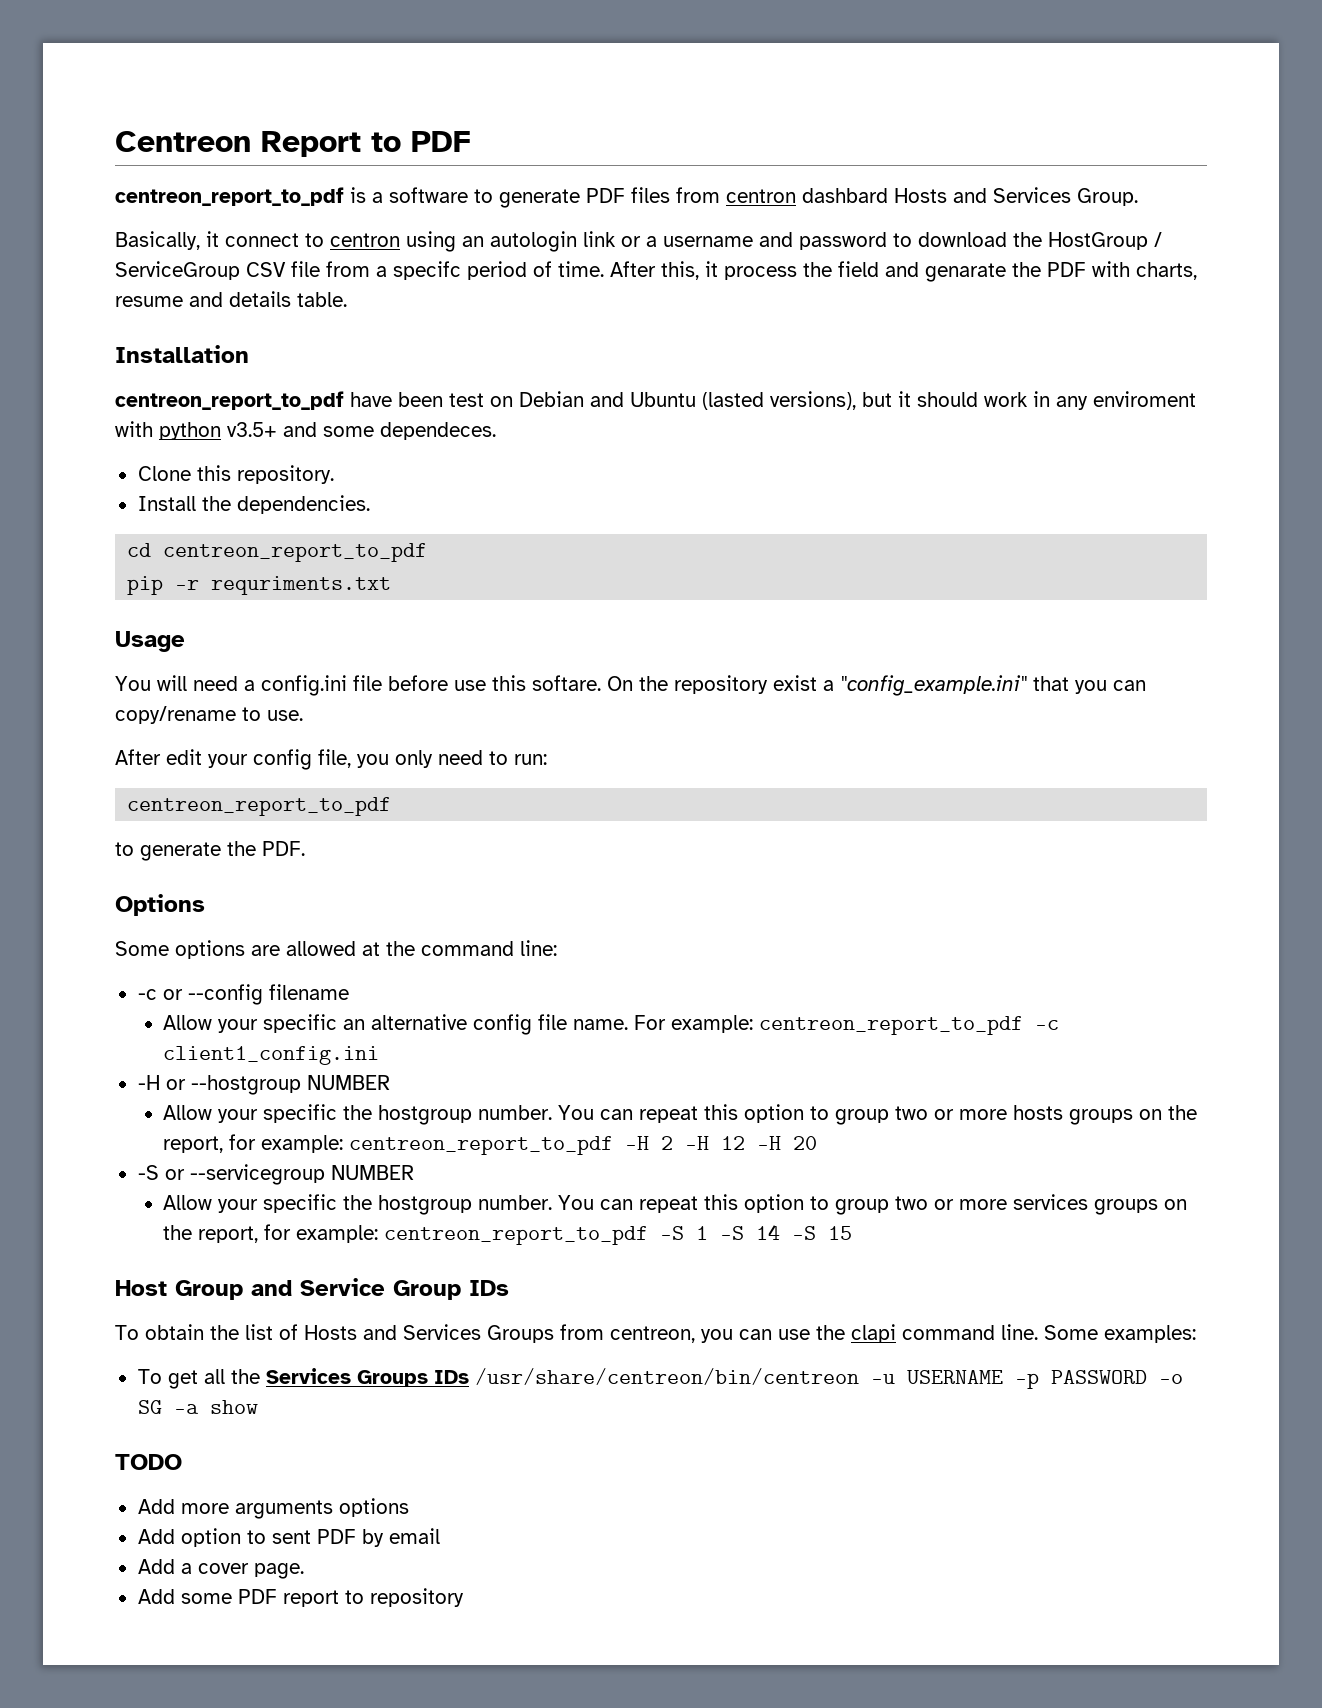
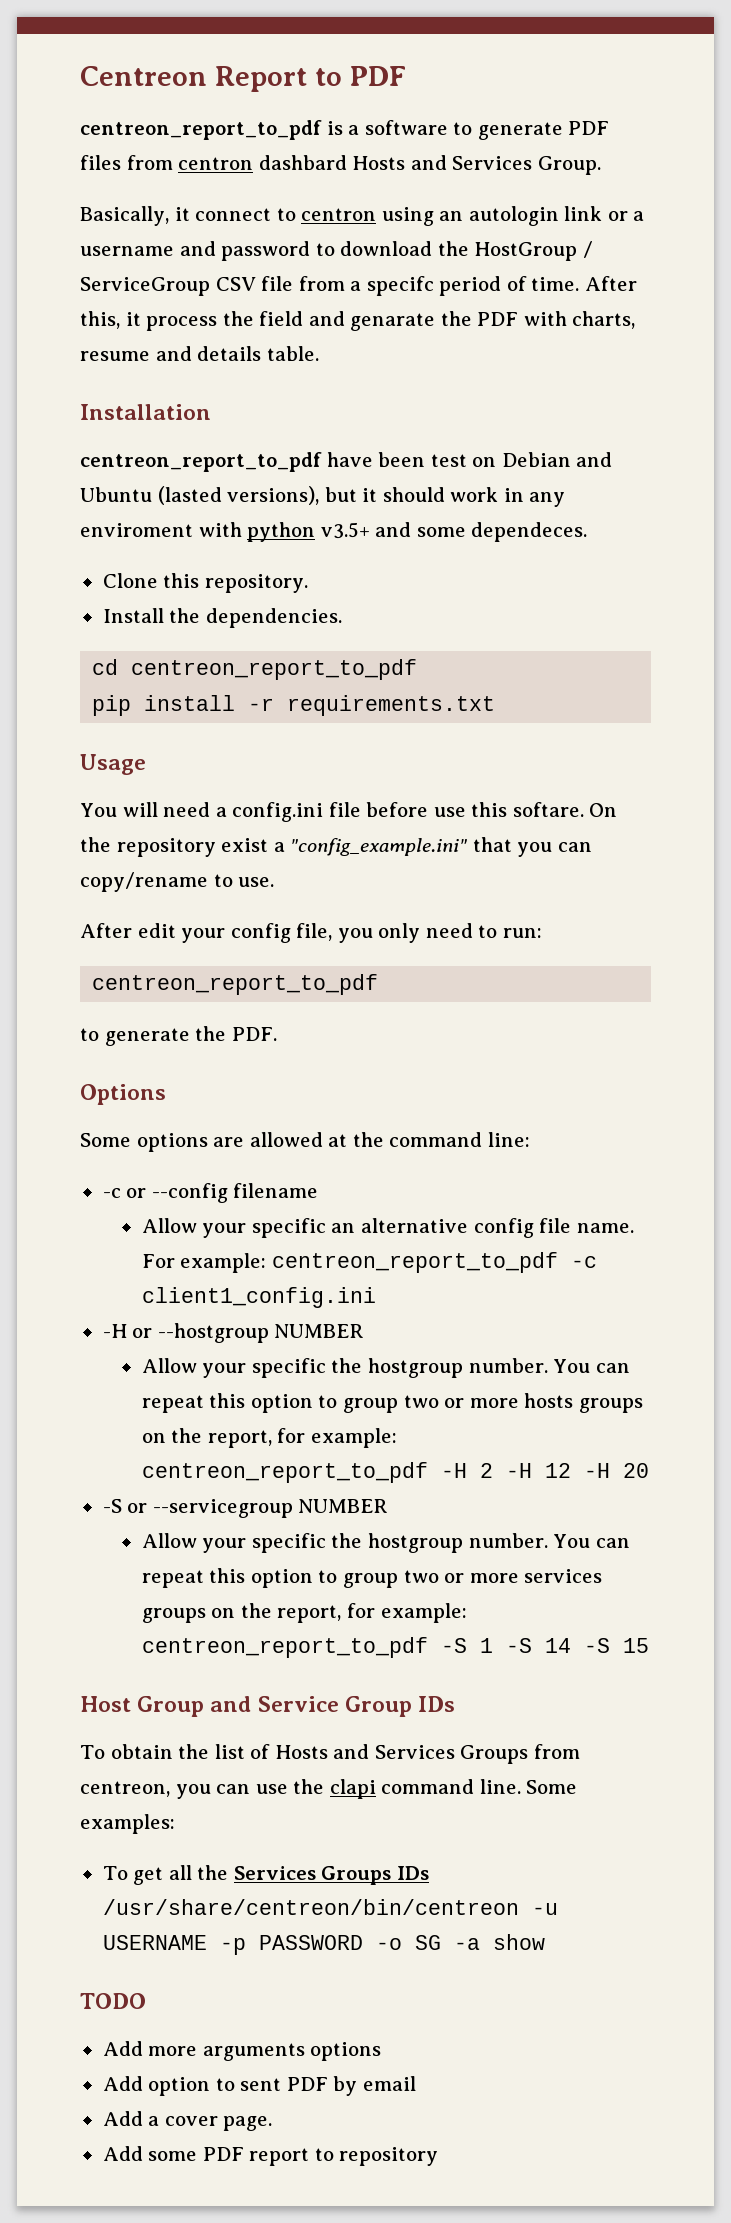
- pip -r requriments.txt
+ pip install -r requirements.txt

